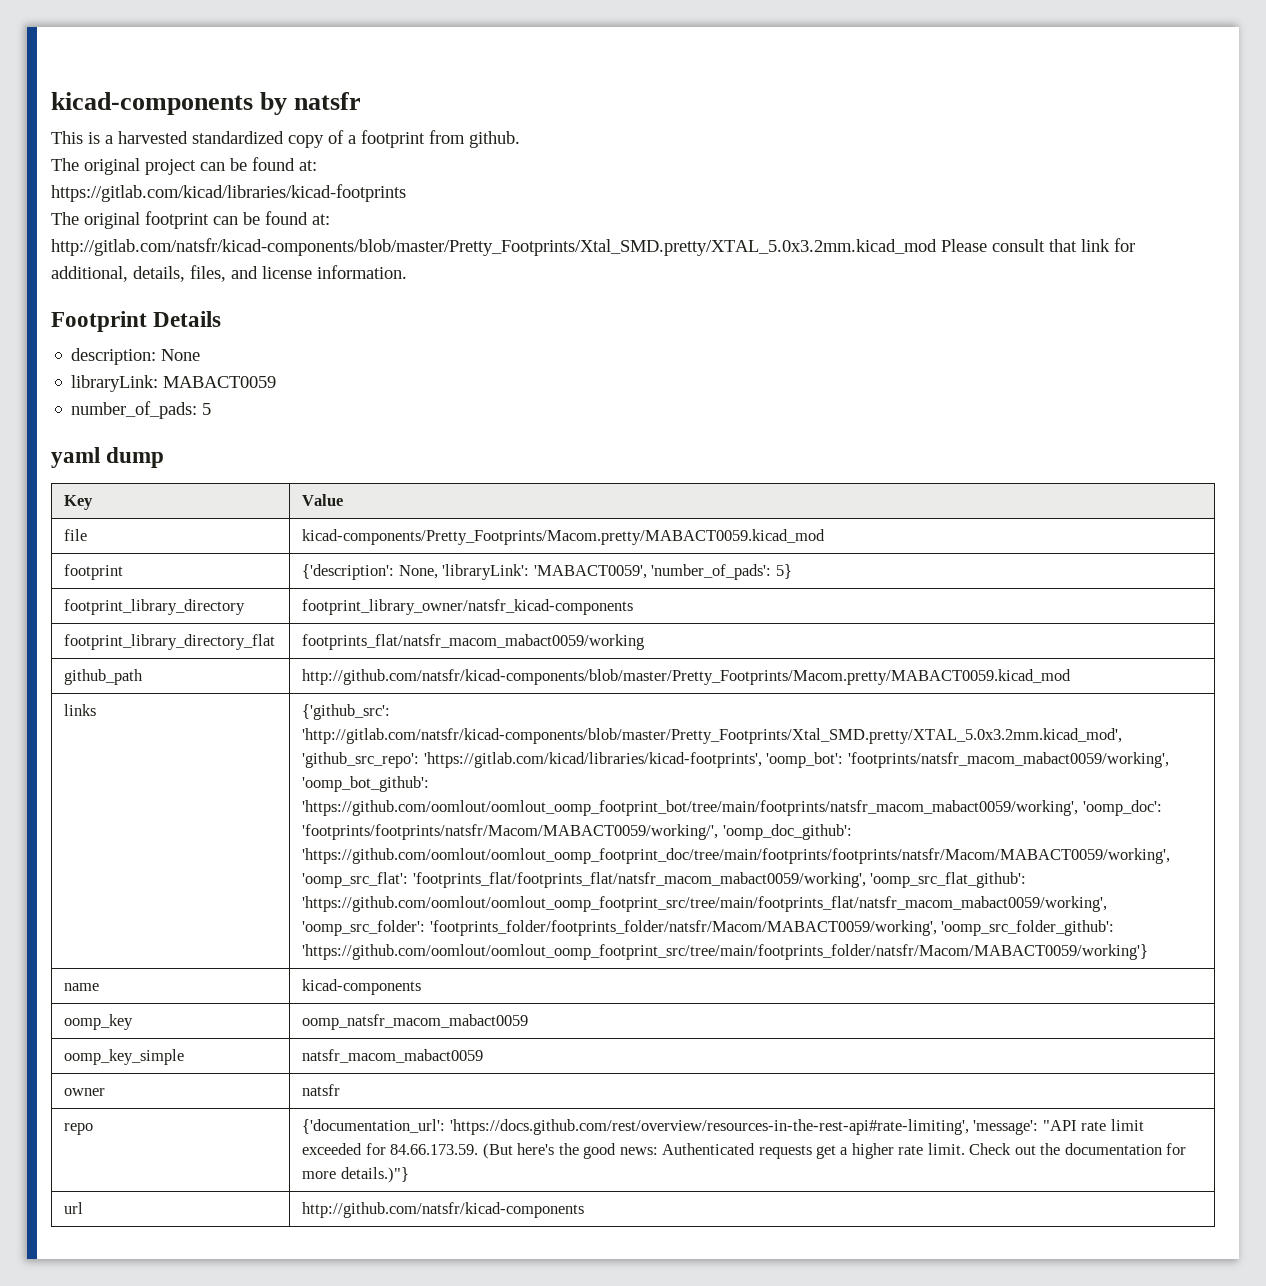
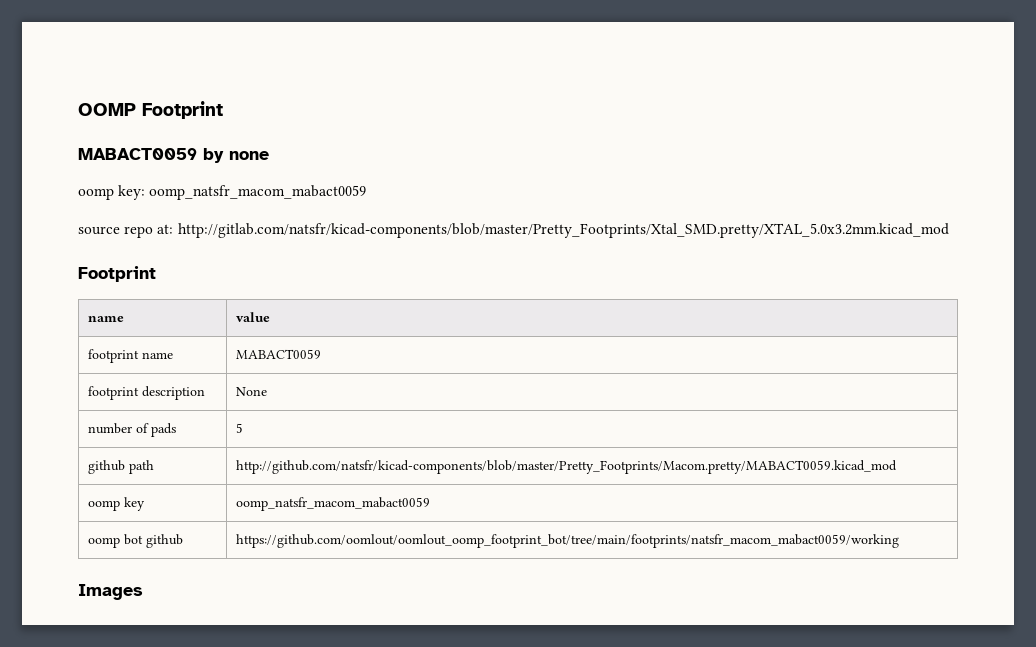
- kicad-components by natsfr
- This is a harvested standardized copy of a footprint from github.
- The original project can be found at:
- https://gitlab.com/kicad/libraries/kicad-footprints
- The original footprint can be found at: http://gitlab.com/natsfr/kicad-components/blob/master/Pretty_Footprints/Xtal_SMD.pretty/XTAL_5.0x3.2mm.kicad_mod Please consult that link for additional, details, files, and license information.
- Footprint Details
- description: None
- libraryLink: MABACT0059
- number_of_pads: 5
- yaml dump
- Key | Value
- file | kicad-components/Pretty_Footprints/Macom.pretty/MABACT0059.kicad_mod
- footprint | {'description': None, 'libraryLink': 'MABACT0059', 'number_of_pads': 5}
- footprint_library_directory | footprint_library_owner/natsfr_kicad-components
- footprint_library_directory_flat | footprints_flat/natsfr_macom_mabact0059/working
- github_path | http://github.com/natsfr/kicad-components/blob/master/Pretty_Footprints/Macom.pretty/MABACT0059.kicad_mod
- links | {'github_src': 'http://gitlab.com/natsfr/kicad-components/blob/master/Pretty_Footprints/Xtal_SMD.pretty/XTAL_5.0x3.2mm.kicad_mod', 'github_src_repo': 'https://gitlab.com/kicad/libraries/kicad-footprints', 'oomp_bot': 'footprints/natsfr_macom_mabact0059/working', 'oomp_bot_github': 'https://github.com/oomlout/oomlout_oomp_footprint_bot/tree/main/footprints/natsfr_macom_mabact0059/working', 'oomp_doc': 'footprints/footprints/natsfr/Macom/MABACT0059/working/', 'oomp_doc_github': 'https://github.com/oomlout/oomlout_oomp_footprint_doc/tree/main/footprints/footprints/natsfr/Macom/MABACT0059/working', 'oomp_src_flat': 'footprints_flat/footprints_flat/natsfr_macom_mabact0059/working', 'oomp_src_flat_github': 'https://github.com/oomlout/oomlout_oomp_footprint_src/tree/main/footprints_flat/natsfr_macom_mabact0059/working', 'oomp_src_folder': 'footprints_folder/footprints_folder/natsfr/Macom/MABACT0059/working', 'oomp_src_folder_github': 'https://github.com/oomlout/oomlout_oomp_footprint_src/tree/main/footprints_folder/natsfr/Macom/MABACT0059/working'}
- name | kicad-components
- oomp_key | oomp_natsfr_macom_mabact0059
- oomp_key_simple | natsfr_macom_mabact0059
- owner | natsfr
- repo | {'documentation_url': 'https://docs.github.com/rest/overview/resources-in-the-rest-api#rate-limiting', 'message': "API rate limit exceeded for 84.66.173.59. (But here's the good news: Authenticated requests get a higher rate limit. Check out the documentation for more details.)"}
- url | http://github.com/natsfr/kicad-components
+ OOMP Footprint
+ MABACT0059 by none
+ oomp key: oomp_natsfr_macom_mabact0059
+ source repo at: http://gitlab.com/natsfr/kicad-components/blob/master/Pretty_Footprints/Xtal_SMD.pretty/XTAL_5.0x3.2mm.kicad_mod
+ Footprint
+ name | value
+ footprint name | MABACT0059
+ footprint description | None
+ number of pads | 5
+ github path | http://github.com/natsfr/kicad-components/blob/master/Pretty_Footprints/Macom.pretty/MABACT0059.kicad_mod
+ oomp key | oomp_natsfr_macom_mabact0059
+ oomp bot github | https://github.com/oomlout/oomlout_oomp_footprint_bot/tree/main/footprints/natsfr_macom_mabact0059/working
+ Images

